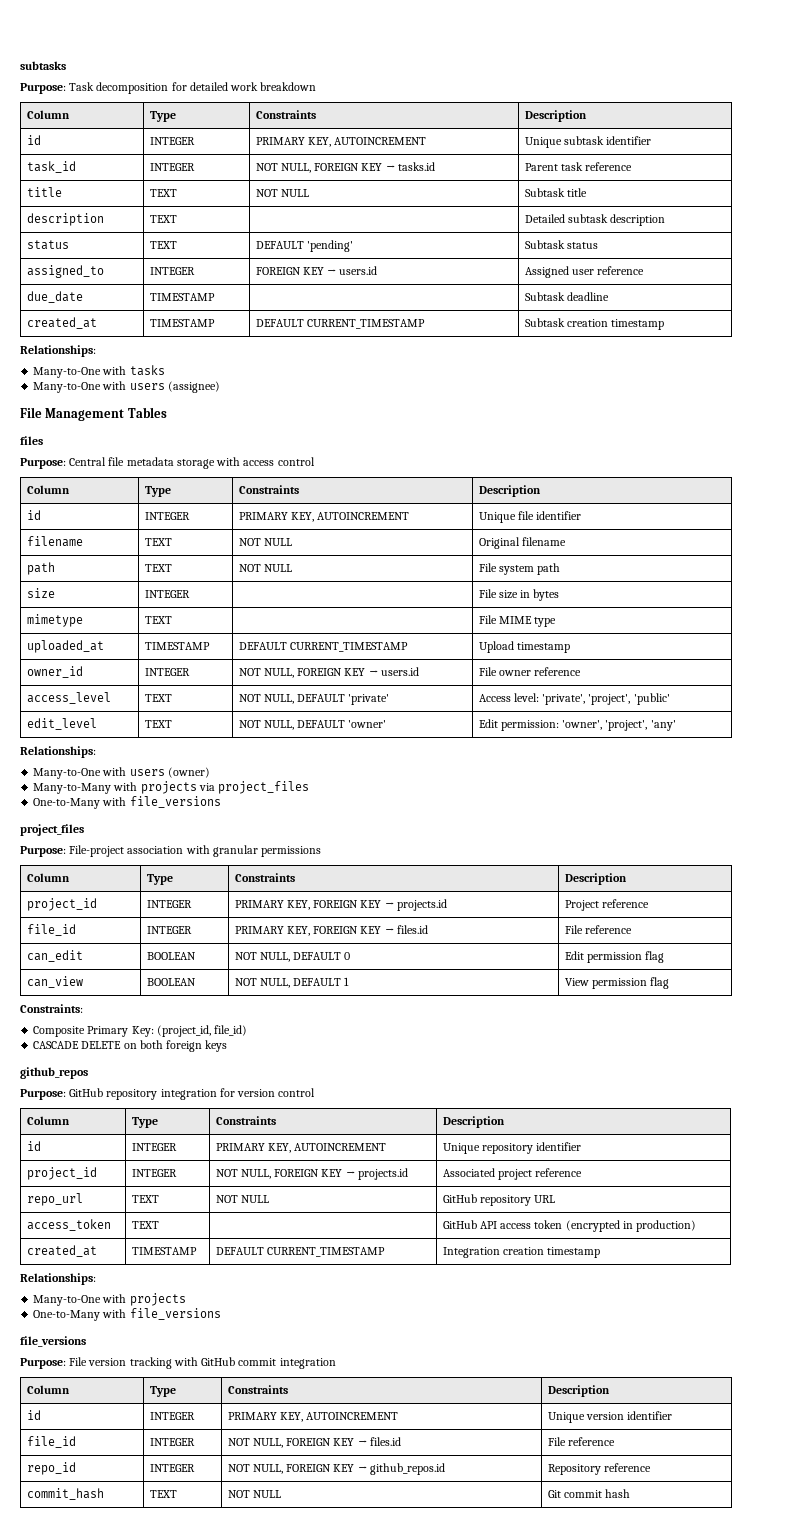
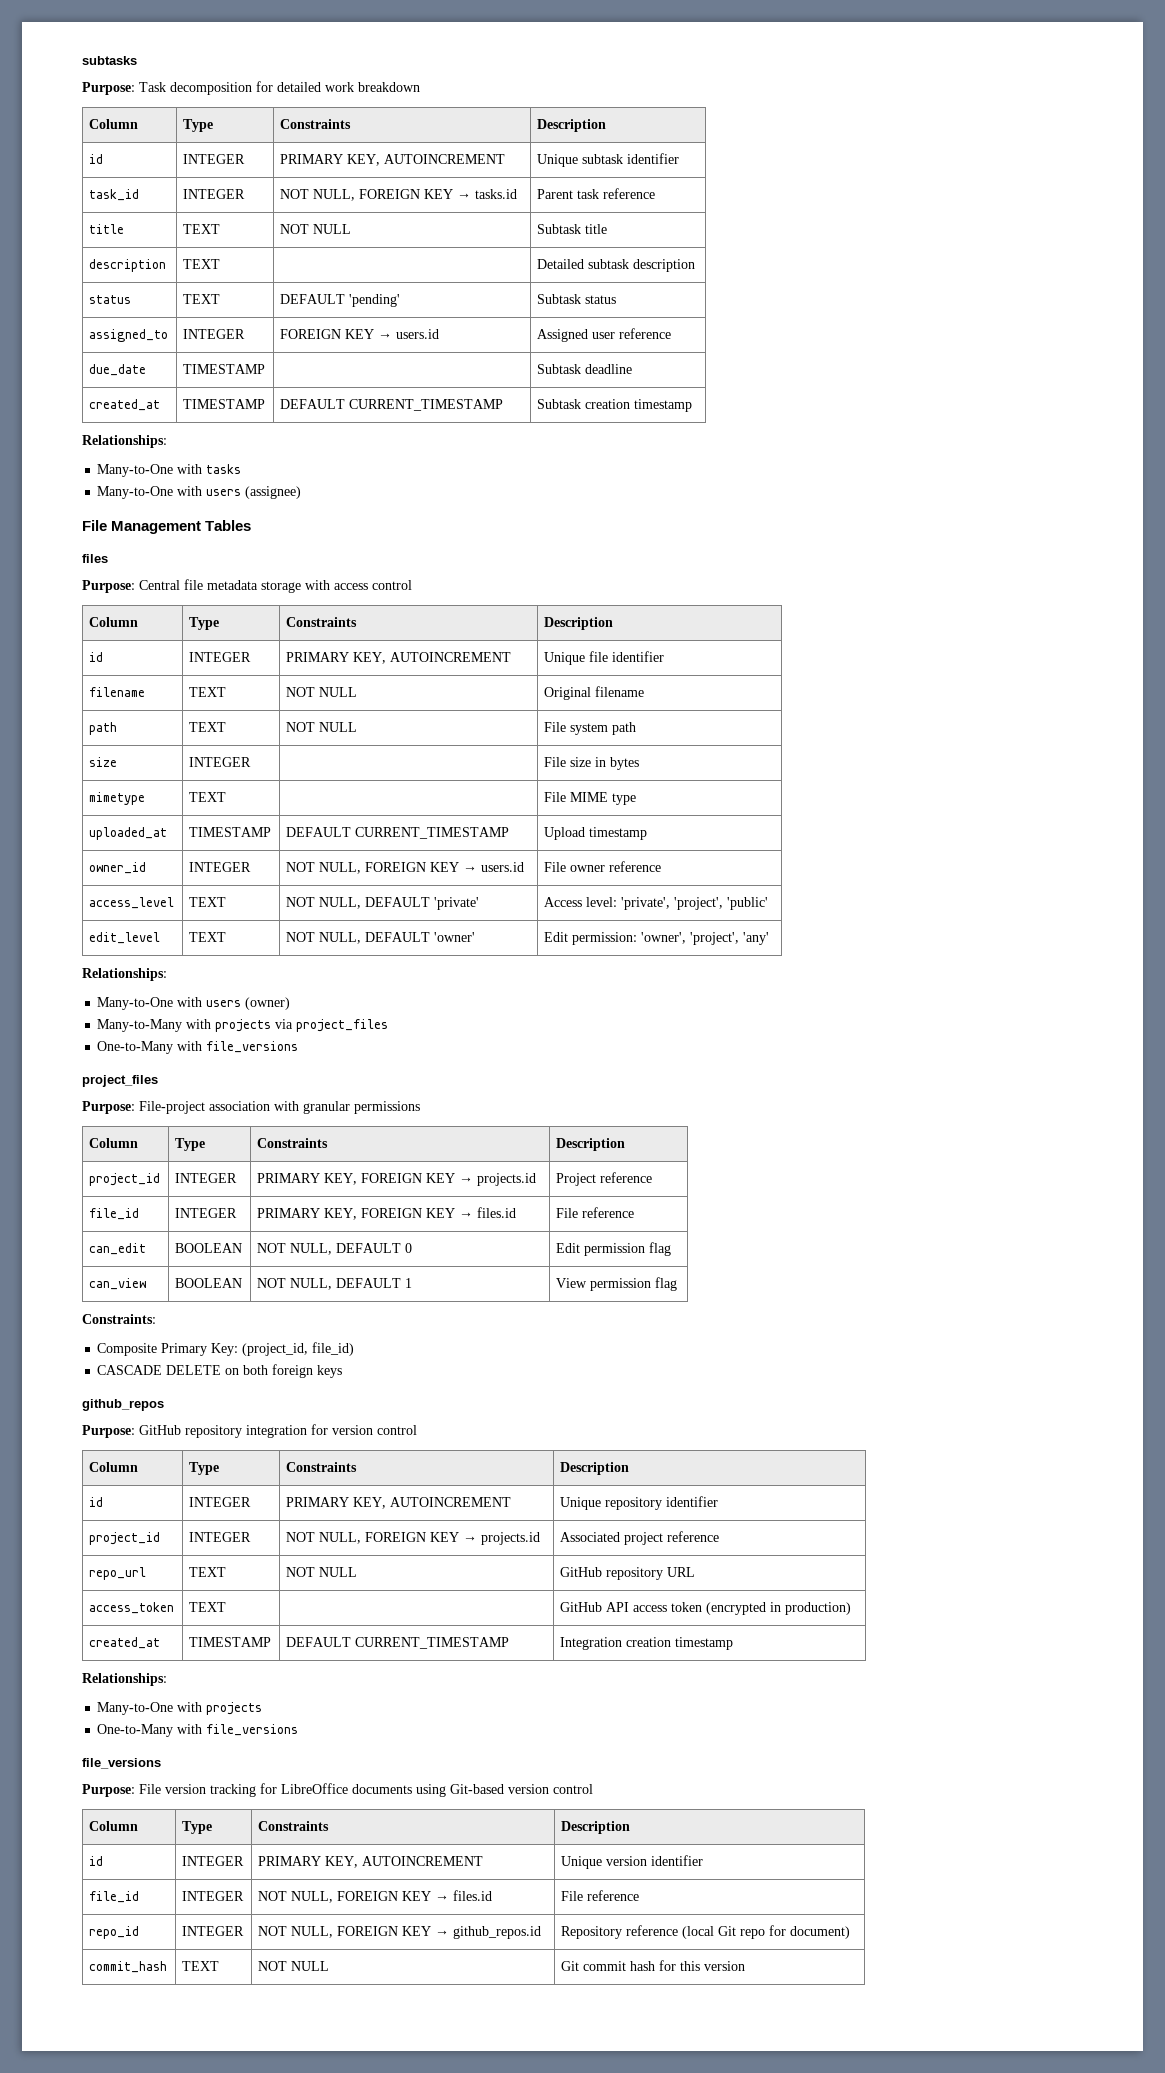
- Purpose: File version tracking with GitHub commit integration
+ Purpose: File version tracking for LibreOffice documents using Git-based version control
- repo_id | INTEGER | NOT NULL, FOREIGN KEY → github_repos.id | Repository reference
+ repo_id | INTEGER | NOT NULL, FOREIGN KEY → github_repos.id | Repository reference (local Git repo for document)
- commit_hash | TEXT | NOT NULL | Git commit hash
+ commit_hash | TEXT | NOT NULL | Git commit hash for this version

